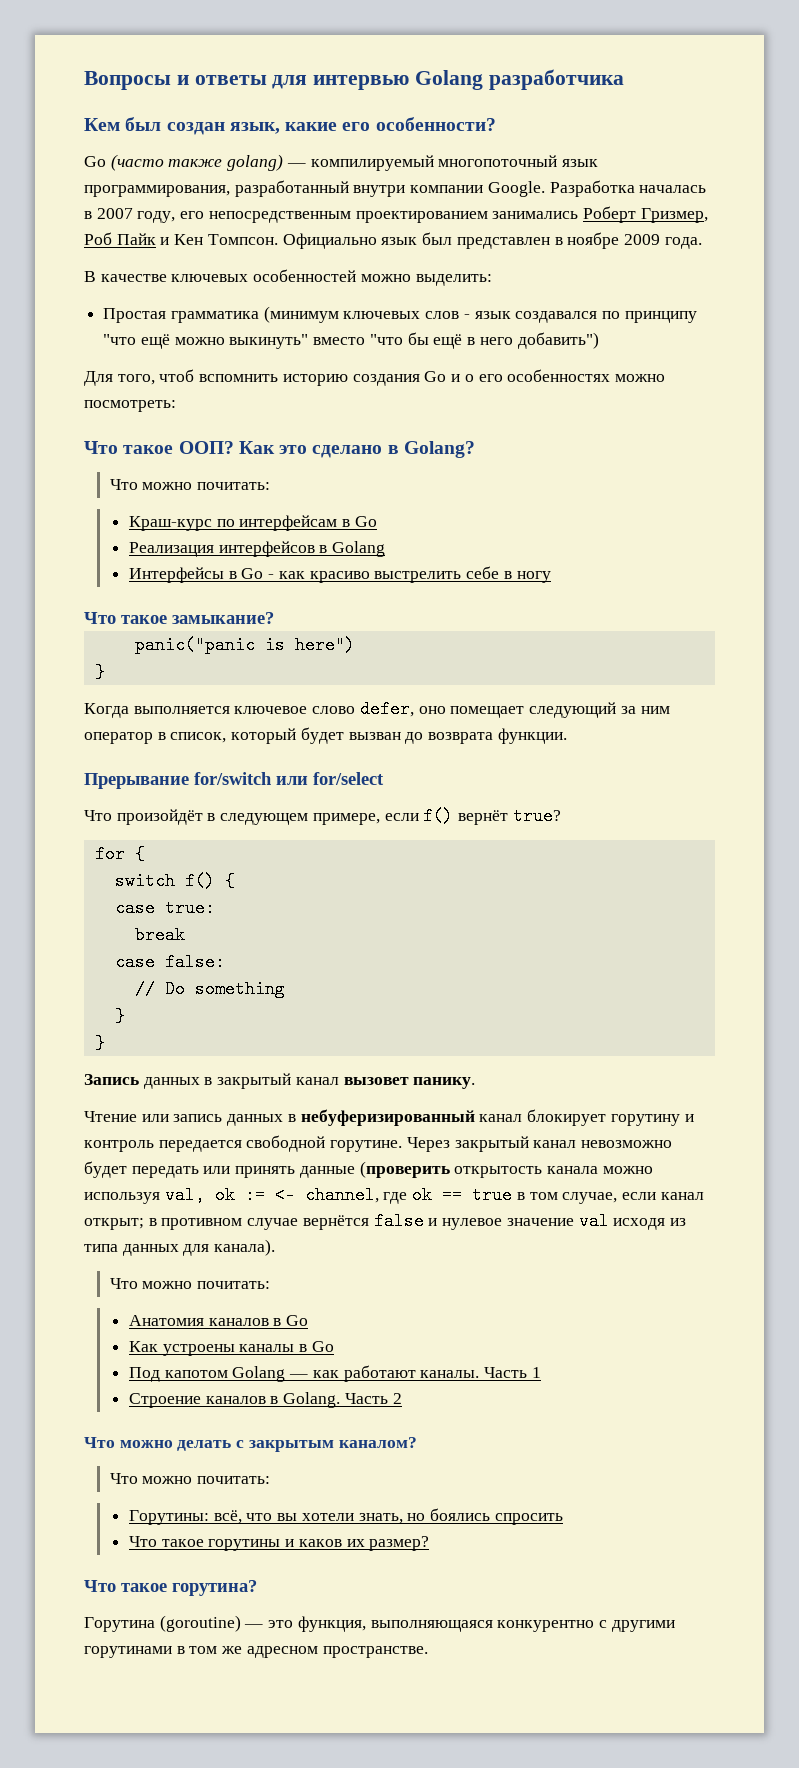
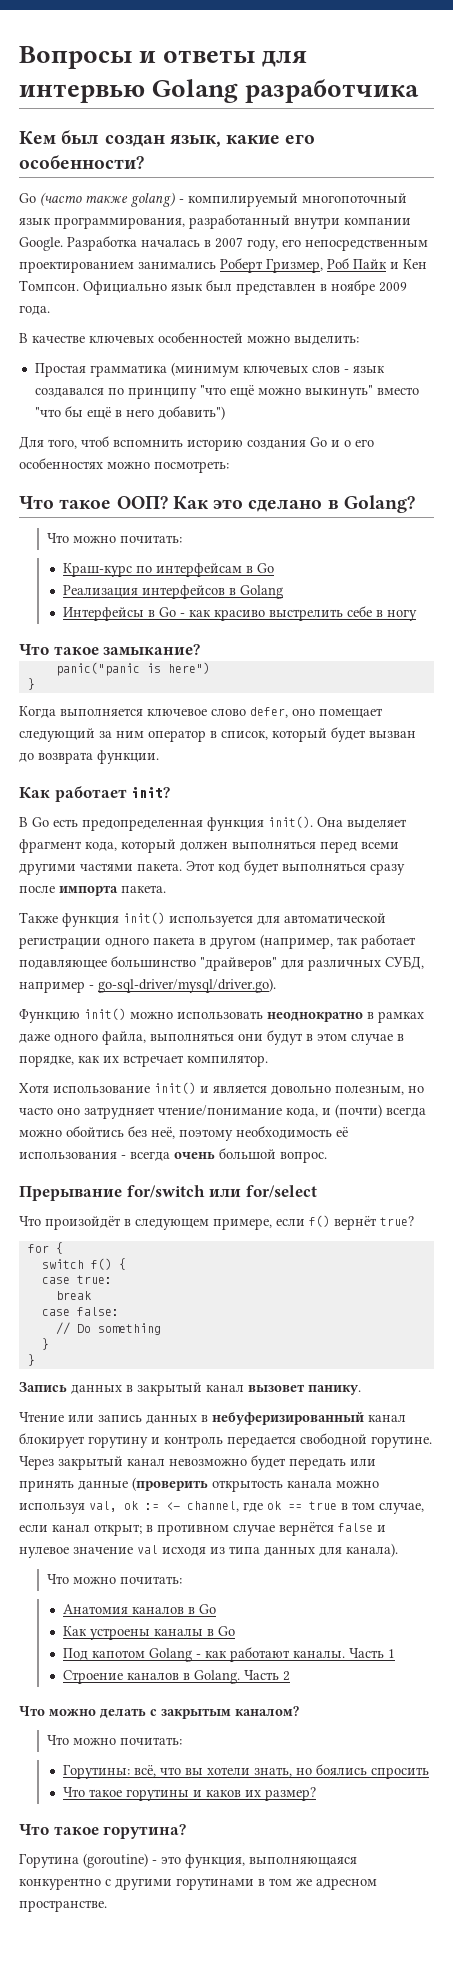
- Go (часто также golang) — компилируемый многопоточный язык программирования, разработанный внутри компании Google.
+ Go (часто также golang) - компилируемый многопоточный язык программирования, разработанный внутри компании Google.
+ Как работает init?
+ В Go есть предопределенная функция init(). Она выделяет фрагмент кода, который должен выполняться перед всеми другими частями пакета. Этот код будет выполняться сразу после импорта пакета.
+ Также функция init() используется для автоматической регистрации одного пакета в другом (например, так работает подавляющее большинство "драйверов" для различных СУБД, например - go-sql-driver/mysql/driver.go).
+ Функцию init() можно использовать неоднократно в рамках даже одного файла, выполняться они будут в этом случае в порядке, как их встречает компилятор.
+ Хотя использование init() и является довольно полезным, но часто оно затрудняет чтение/понимание кода, и (почти) всегда можно обойтись без неё, поэтому необходимость её использования - всегда очень большой вопрос.
- Под капотом Golang — как работают каналы.
+ Под капотом Golang - как работают каналы.
- Горутина (goroutine) — это функция, выполняющаяся конкурентно с другими горутинами в том же адресном пространстве.
+ Горутина (goroutine) - это функция, выполняющаяся конкурентно с другими горутинами в том же адресном пространстве.

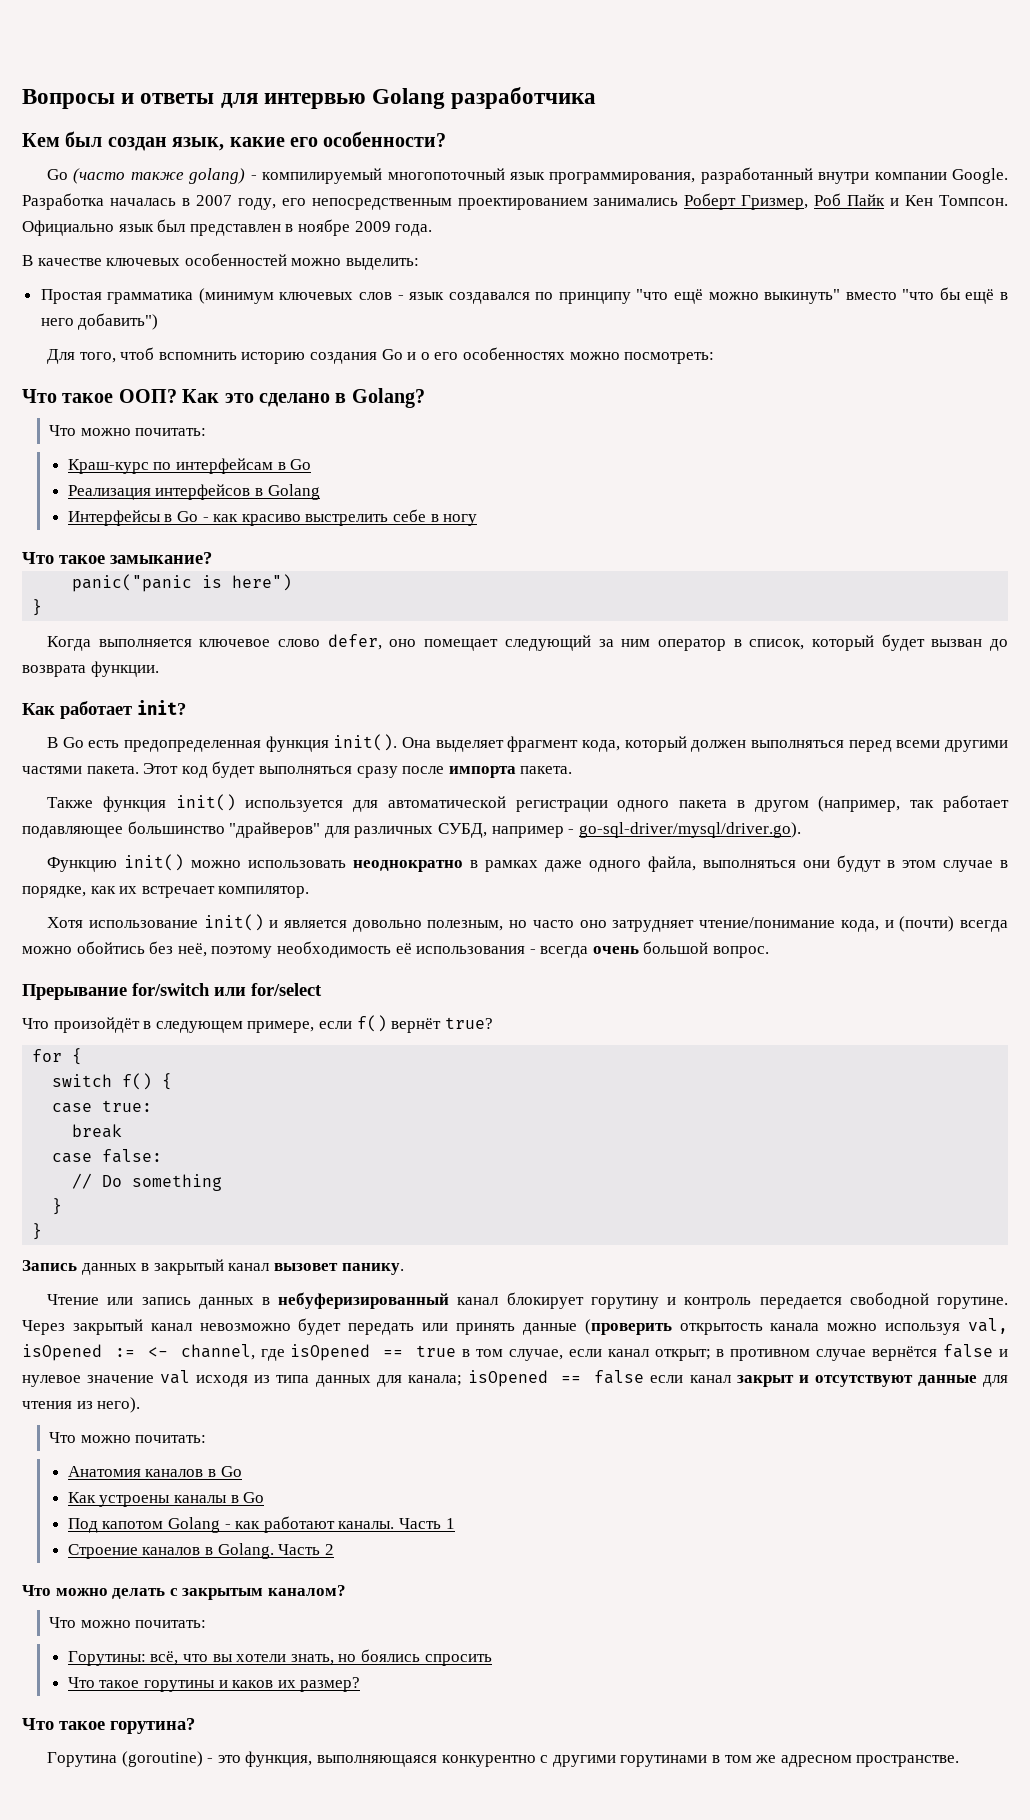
- Через закрытый канал невозможно будет передать или принять данные (проверить открытость канала можно используя val, ok := <- channel, где ok == true в том случае, если канал открыт; в противном случае вернётся false и нулевое значение val исходя из типа данных для канала).
+ Через закрытый канал невозможно будет передать или принять данные (проверить открытость канала можно используя val, isOpened := <- channel, где isOpened == true в том случае, если канал открыт; в противном случае вернётся false и нулевое значение val исходя из типа данных для канала; isOpened == false если канал закрыт и отсутствуют данные для чтения из него).

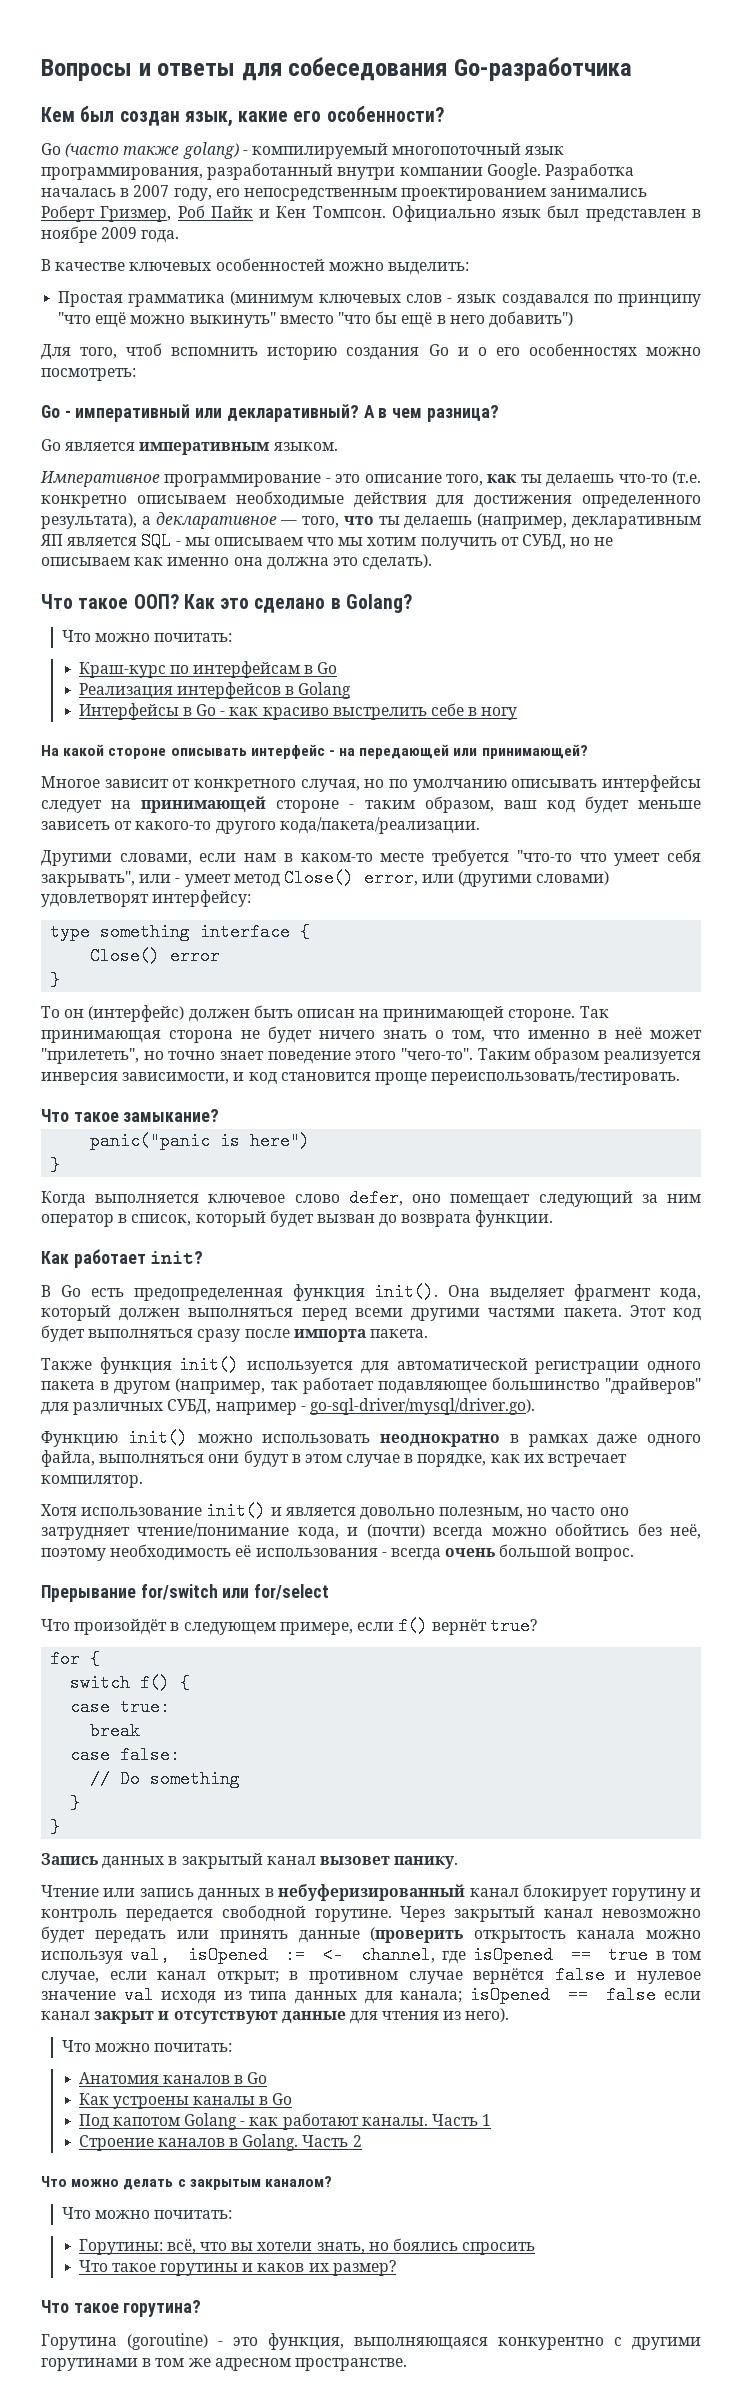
- Вопросы и ответы для интервью Golang разработчика
+ Вопросы и ответы для собеседования Go-разработчика
+ Go - императивный или декларативный? А в чем разница?
+ Go является императивным языком.
+ Императивное программирование - это описание того, как ты делаешь что-то (т.е. конкретно описываем необходимые действия для достижения определенного результата), а декларативное — того, что ты делаешь (например, декларативным ЯП является SQL - мы описываем что мы хотим получить от СУБД, но не описываем как именно она должна это сделать).
+ На какой стороне описывать интерфейс - на передающей или принимающей?
+ Многое зависит от конкретного случая, но по умолчанию описывать интерфейсы следует на принимающей стороне - таким образом, ваш код будет меньше зависеть от какого-то другого кода/пакета/реализации.
+ Другими словами, если нам в каком-то месте требуется "что-то что умеет себя закрывать", или - умеет метод Close() error, или (другими словами) удовлетворят интерфейсу:
+ type something interface {
+ Close() error
+ }
+ То он (интерфейс) должен быть описан на принимающей стороне. Так принимающая сторона не будет ничего знать о том, что именно в неё может "прилететь", но точно знает поведение этого "чего-то". Таким образом реализуется инверсия зависимости, и код становится проще переиспользовать/тестировать.

